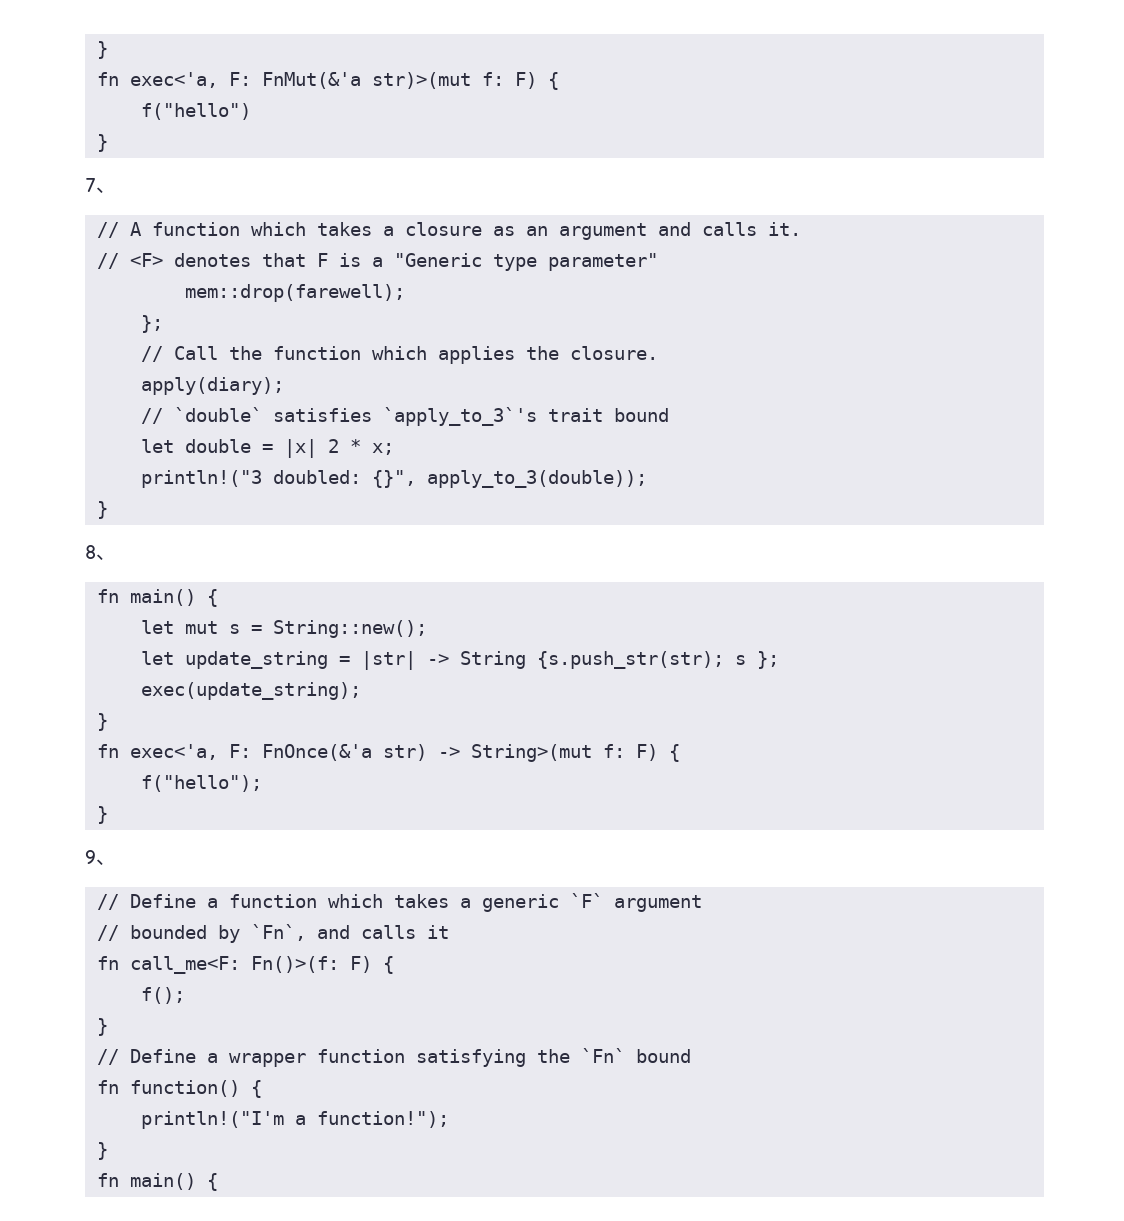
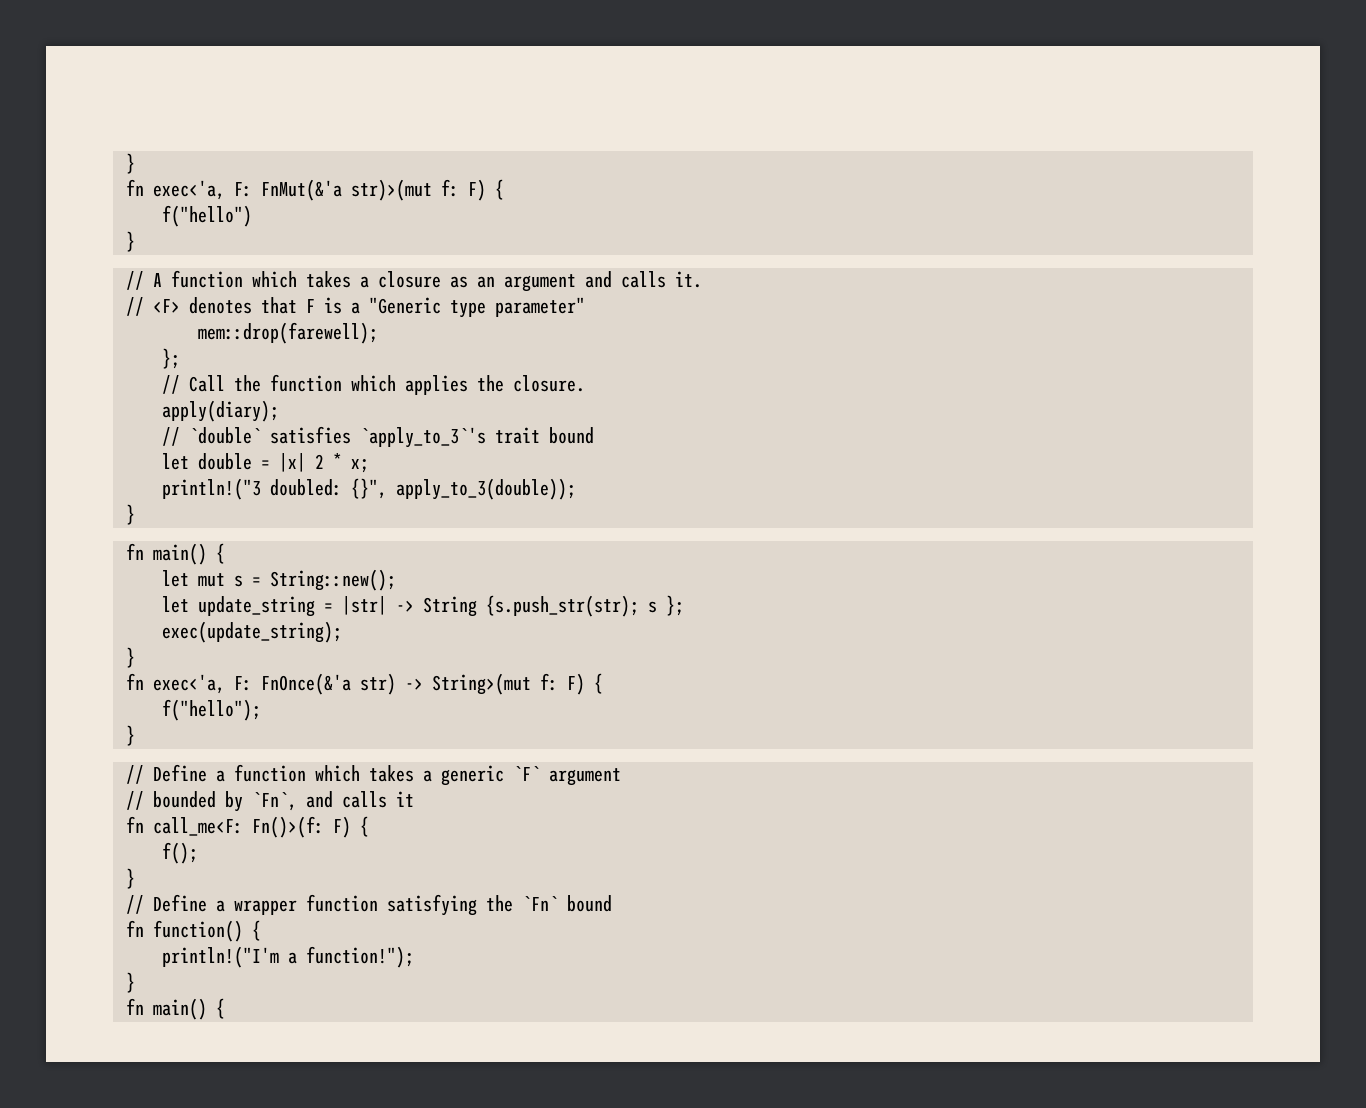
- 7、
- 8、
- 9、

